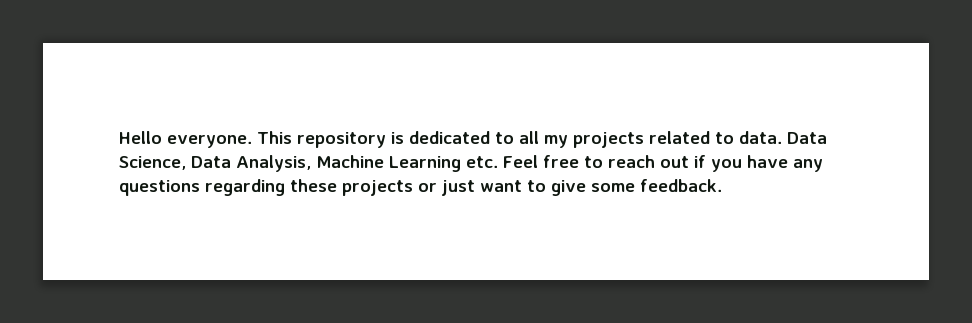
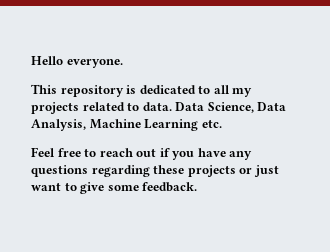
- Hello everyone. This repository is dedicated to all my projects related to data.
+ Hello everyone.
+ This repository is dedicated to all my projects related to data.
- Data Science, Data Analysis, Machine Learning etc. Feel free to reach out if you have any questions regarding these projects or just want to give some feedback.
+ Data Science, Data Analysis, Machine Learning etc.
+ Feel free to reach out if you have any questions regarding these projects or just want to give some feedback.

